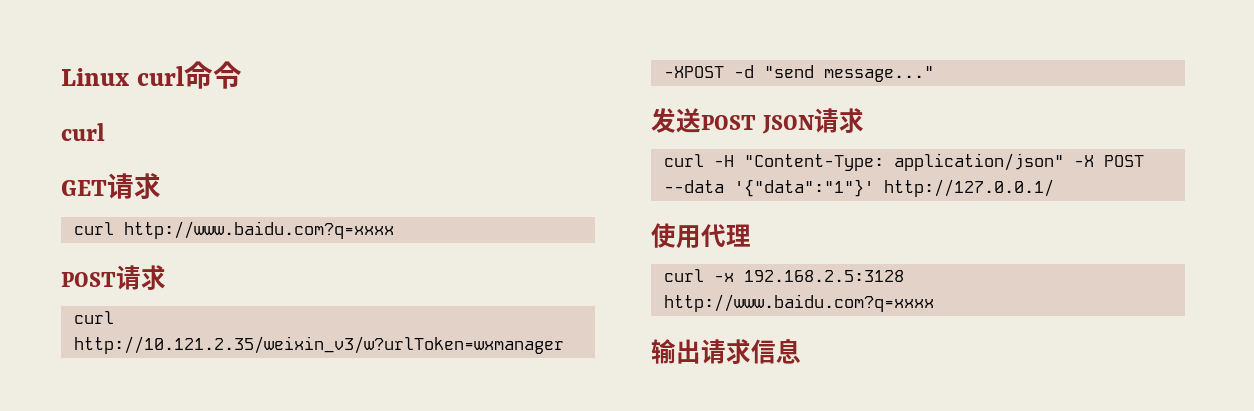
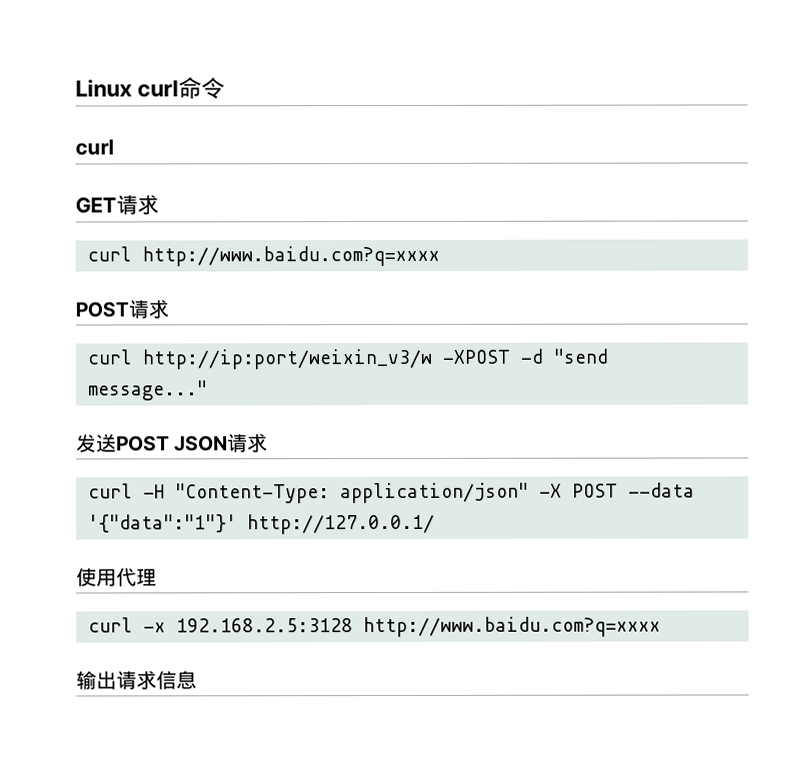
- curl http://10.121.2.35/weixin_v3/w?urlToken=wxmanager -XPOST -d "send message..."
+ curl http://ip:port/weixin_v3/w -XPOST -d "send message..."

